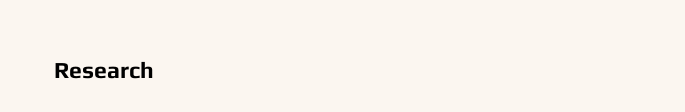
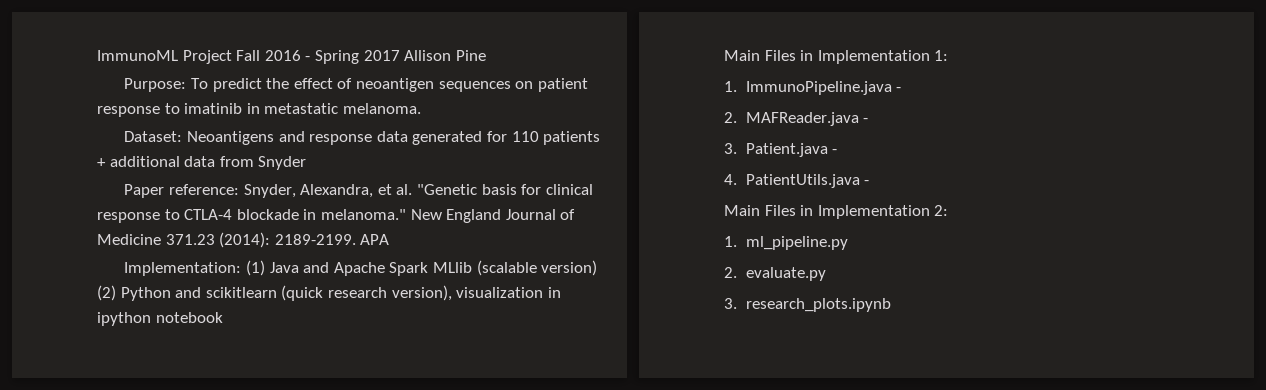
- Research
+ ImmunoML Project Fall 2016 - Spring 2017 Allison Pine
+ Purpose: To predict the effect of neoantigen sequences on patient response to imatinib in metastatic melanoma.
+ Dataset: Neoantigens and response data generated for 110 patients + additional data from Snyder
+ Paper reference: Snyder, Alexandra, et al. "Genetic basis for clinical response to CTLA-4 blockade in melanoma." New England Journal of Medicine 371.23 (2014): 2189-2199. APA
+ Implementation: (1) Java and Apache Spark MLlib (scalable version) (2) Python and scikitlearn (quick research version), visualization in ipython notebook
+ Main Files in Implementation 1:
+ 1. ImmunoPipeline.java -
+ 2. MAFReader.java -
+ 3. Patient.java -
+ 4. PatientUtils.java -
+ Main Files in Implementation 2:
+ 1. ml_pipeline.py
+ 2. evaluate.py
+ 3. research_plots.ipynb

